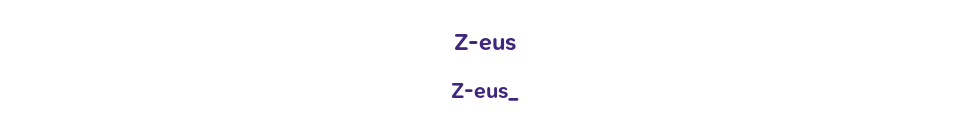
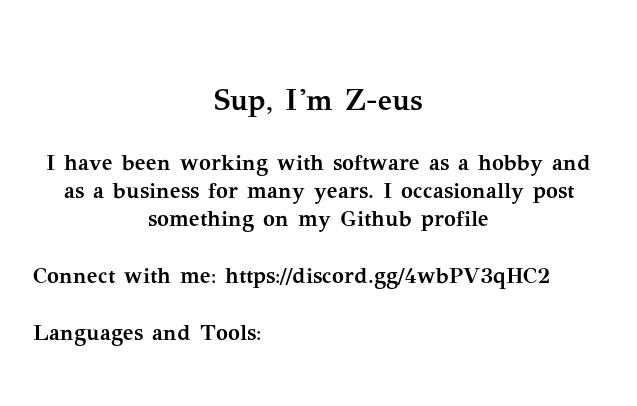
- Z-eus
+ Sup, I'm Z-eus
- Z-eus_
+ I have been working with software as a hobby and as a business for many years. I occasionally post something on my Github profile
+ Connect with me: https://discord.gg/4wbPV3qHC2
+ Languages and Tools:

